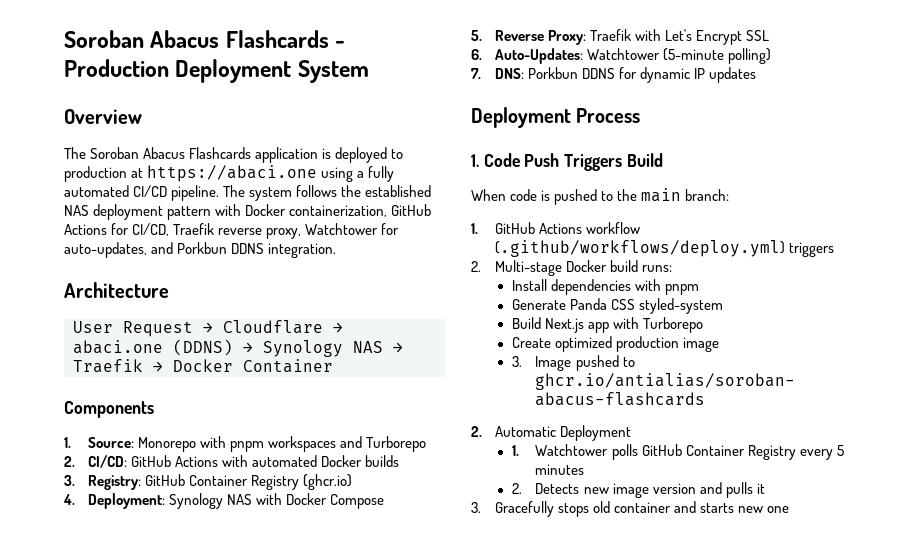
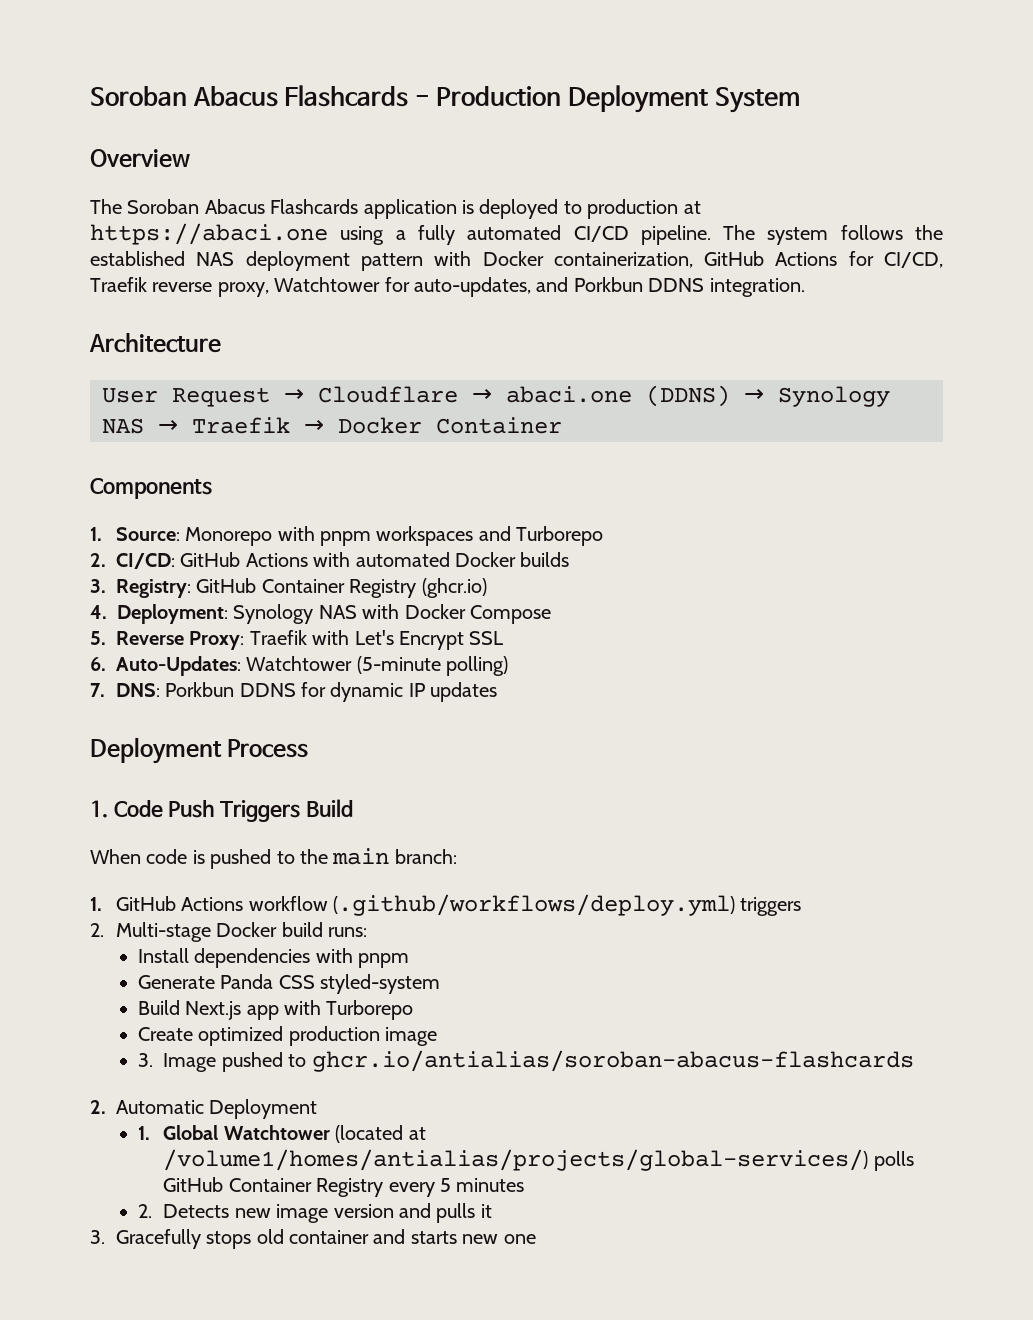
- 1. Watchtower polls GitHub Container Registry every 5 minutes
+ 1. Global Watchtower (located at /volume1/homes/antialias/projects/global-services/) polls GitHub Container Registry every 5 minutes

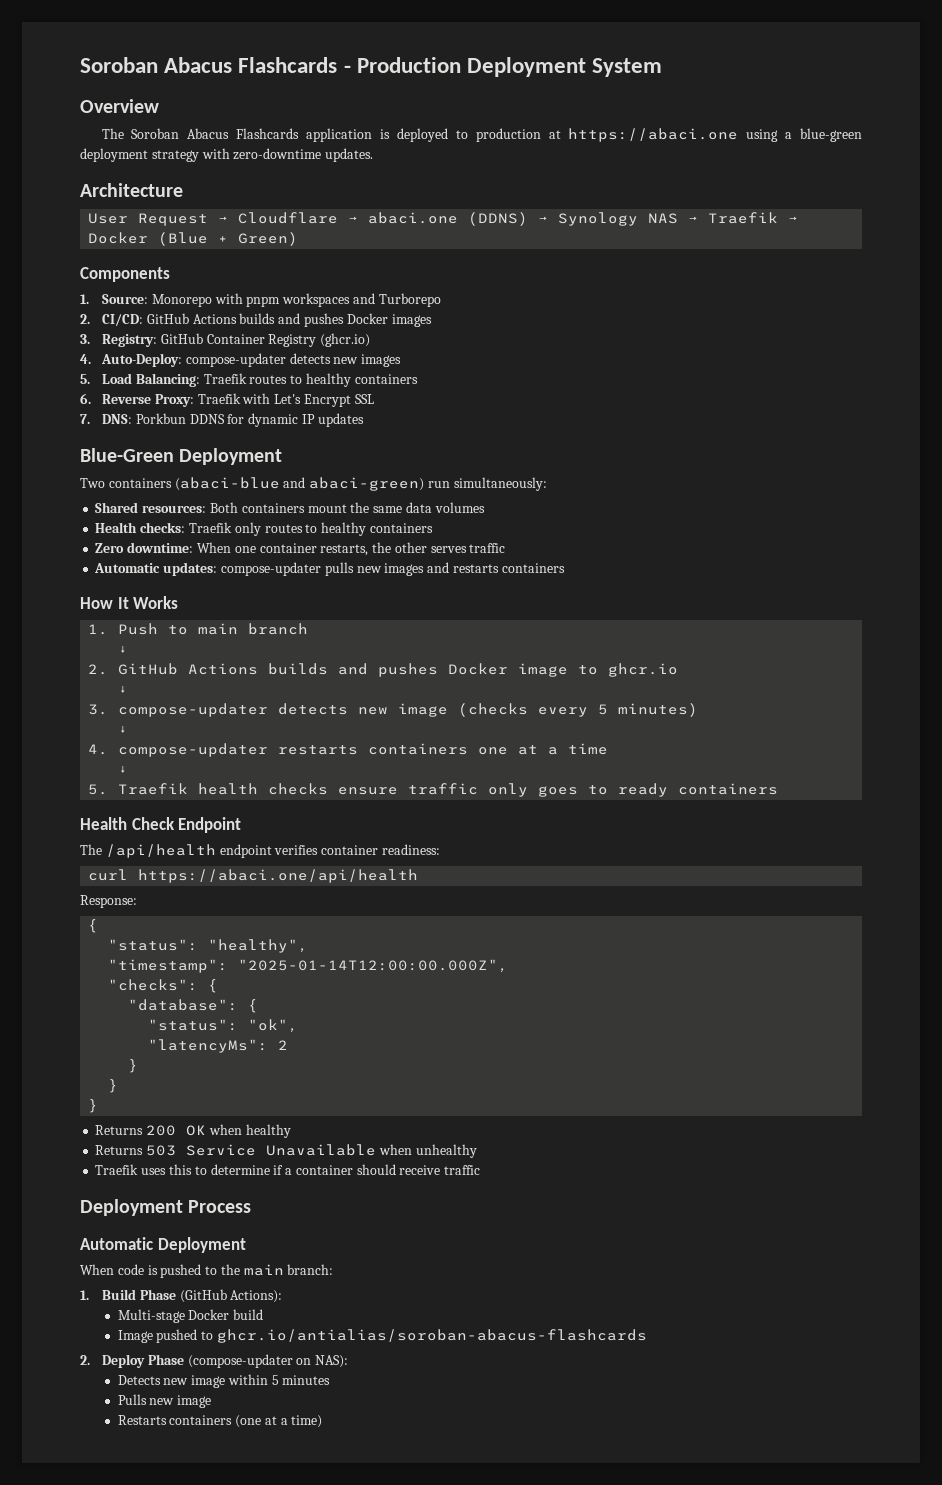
- The Soroban Abacus Flashcards application is deployed to production at https://abaci.one using a fully automated CI/CD pipeline. The system follows the established NAS deployment pattern with Docker containerization, GitHub Actions for CI/CD, Traefik reverse proxy, Watchtower for auto-updates, and Porkbun DDNS integration.
+ The Soroban Abacus Flashcards application is deployed to production at https://abaci.one using a blue-green deployment strategy with zero-downtime updates.
- User Request → Cloudflare → abaci.one (DDNS) → Synology NAS → Traefik → Docker Container
+ User Request → Cloudflare → abaci.one (DDNS) → Synology NAS → Traefik → Docker (Blue + Green)
- 2. CI/CD: GitHub Actions with automated Docker builds
+ 2. CI/CD: GitHub Actions builds and pushes Docker images
- 4. Deployment: Synology NAS with Docker Compose
- 5. Reverse Proxy: Traefik with Let's Encrypt SSL
+ 4. Auto-Deploy: compose-updater detects new images
+ 5. Load Balancing: Traefik routes to healthy containers
+ 6. Reverse Proxy: Traefik with Let's Encrypt SSL
- 6. Auto-Updates: Watchtower (5-minute polling)
+ Blue-Green Deployment
+ Two containers (abaci-blue and abaci-green) run simultaneously:
+ Shared resources: Both containers mount the same data volumes
+ Health checks: Traefik only routes to healthy containers
+ Zero downtime: When one container restarts, the other serves traffic
+ Automatic updates: compose-updater pulls new images and restarts containers
+ How It Works
+ 1. Push to main branch
+ ↓
+ 2. GitHub Actions builds and pushes Docker image to ghcr.io
+ ↓
+ 3. compose-updater detects new image (checks every 5 minutes)
+ ↓
+ 4. compose-updater restarts containers one at a time
+ ↓
+ 5. Traefik health checks ensure traffic only goes to ready containers
+ Health Check Endpoint
+ The /api/health endpoint verifies container readiness:
+ curl https://abaci.one/api/health
+ Response:
+ {
+ "status": "healthy",
+ "timestamp": "2025-01-14T12:00:00.000Z",
+ "checks": {
+ "database": {
+ "status": "ok",
+ "latencyMs": 2
+ }
+ }
+ }
+ Returns 200 OK when healthy
+ Returns 503 Service Unavailable when unhealthy
+ Traefik uses this to determine if a container should receive traffic
  Deployment Process
- 1. Code Push Triggers Build
+ Automatic Deployment
- 1. GitHub Actions workflow (.github/workflows/deploy.yml) triggers
- 2. Multi-stage Docker build runs:
- Install dependencies with pnpm
- Generate Panda CSS styled-system
- Build Next.js app with Turborepo
- Create optimized production image
- 3. Image pushed to ghcr.io/antialias/soroban-abacus-flashcards
+ 1. Build Phase (GitHub Actions):
+ Multi-stage Docker build
+ Image pushed to ghcr.io/antialias/soroban-abacus-flashcards
- 2. Automatic Deployment
- 1. Global Watchtower (located at /volume1/homes/antialias/projects/global-services/) polls GitHub Container Registry every 5 minutes
+ 2. Deploy Phase (compose-updater on NAS):
+ Detects new image within 5 minutes
- 2. Detects new image version and pulls it
- 3. Gracefully stops old container and starts new one
+ Pulls new image
+ Restarts containers (one at a time)

